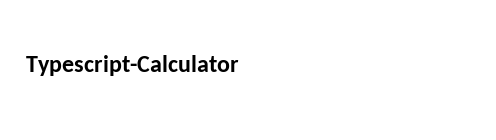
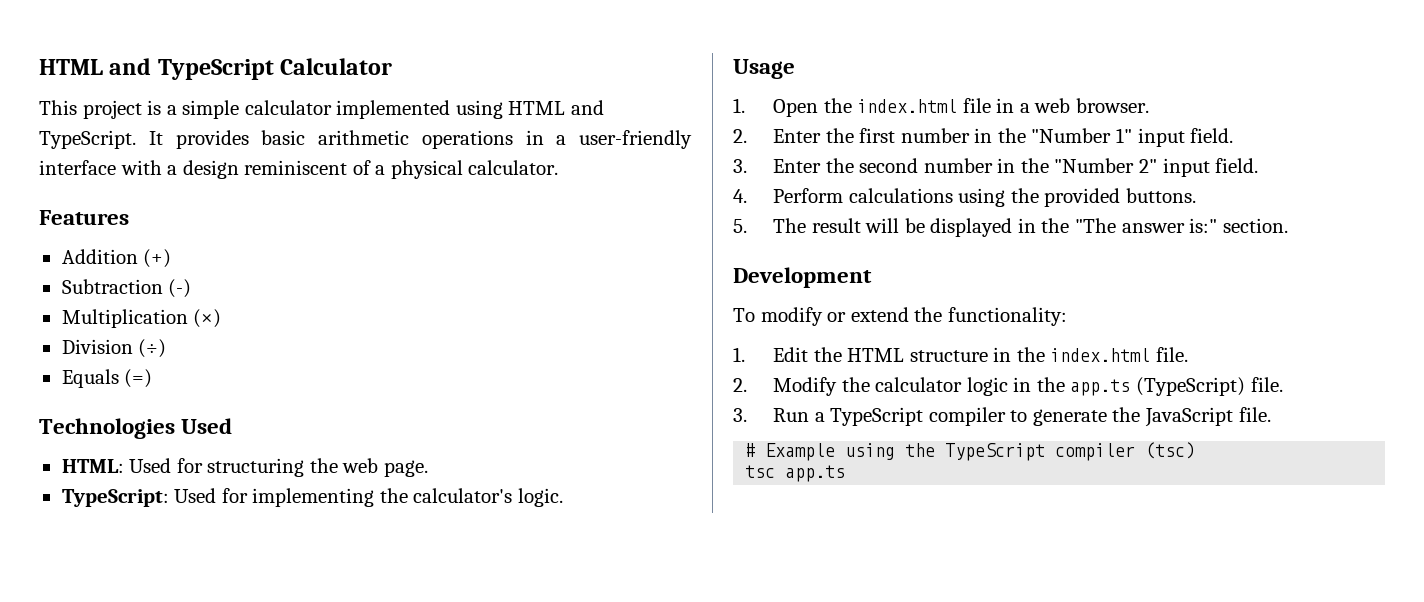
- Typescript-Calculator
+ HTML and TypeScript Calculator
+ This project is a simple calculator implemented using HTML and TypeScript. It provides basic arithmetic operations in a user-friendly interface with a design reminiscent of a physical calculator.
+ Features
+ Addition (+)
+ Subtraction (-)
+ Multiplication (×)
+ Division (÷)
+ Equals (=)
+ Technologies Used
+ HTML: Used for structuring the web page.
+ TypeScript: Used for implementing the calculator's logic.
+ Usage
+ 1. Open the index.html file in a web browser.
+ 2. Enter the first number in the "Number 1" input field.
+ 3. Enter the second number in the "Number 2" input field.
+ 4. Perform calculations using the provided buttons.
+ 5. The result will be displayed in the "The answer is:" section.
+ Development
+ To modify or extend the functionality:
+ 1. Edit the HTML structure in the index.html file.
+ 2. Modify the calculator logic in the app.ts (TypeScript) file.
+ 3. Run a TypeScript compiler to generate the JavaScript file.
+ # Example using the TypeScript compiler (tsc)
+ tsc app.ts

